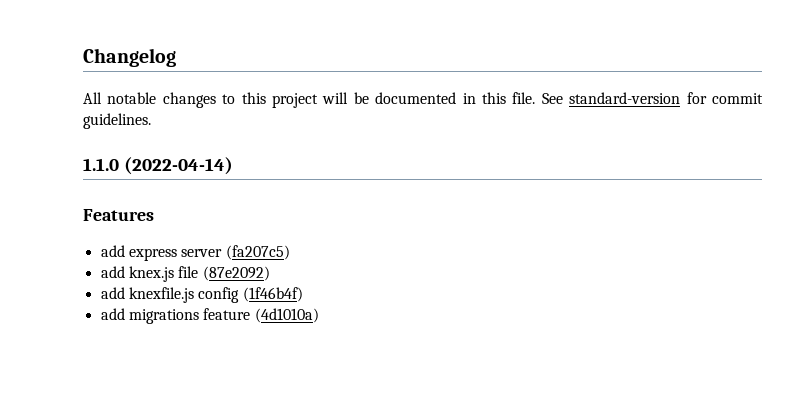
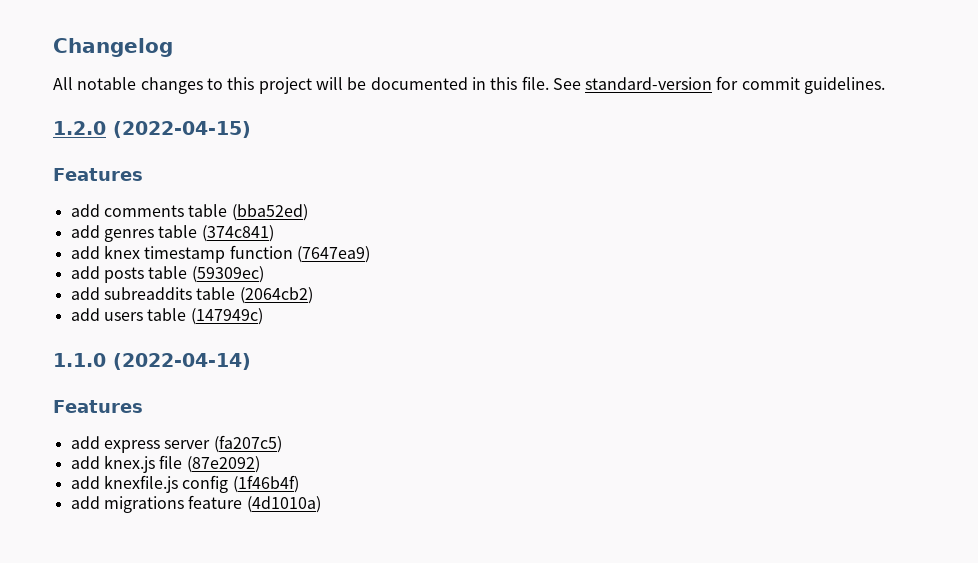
+ 1.2.0 (2022-04-15)
+ Features
+ add comments table (bba52ed)
+ add genres table (374c841)
+ add knex timestamp function (7647ea9)
+ add posts table (59309ec)
+ add subreaddits table (2064cb2)
+ add users table (147949c)

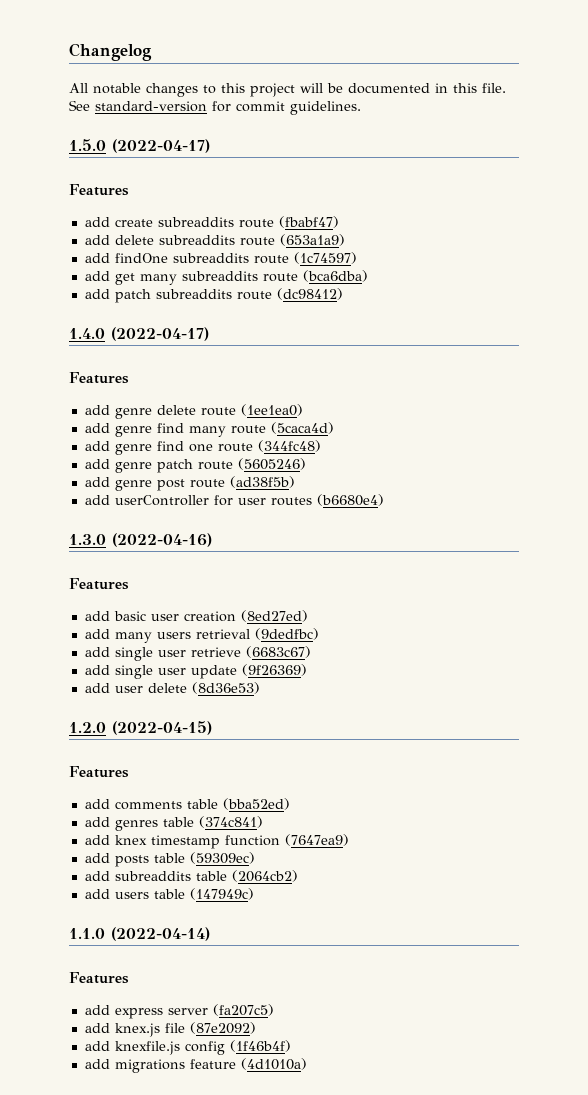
+ 1.5.0 (2022-04-17)
+ Features
+ add create subreaddits route (fbabf47)
+ add delete subreaddits route (653a1a9)
+ add findOne subreaddits route (1c74597)
+ add get many subreaddits route (bca6dba)
+ add patch subreaddits route (dc98412)
+ 1.4.0 (2022-04-17)
+ Features
+ add genre delete route (1ee1ea0)
+ add genre find many route (5caca4d)
+ add genre find one route (344fc48)
+ add genre patch route (5605246)
+ add genre post route (ad38f5b)
+ add userController for user routes (b6680e4)
+ 1.3.0 (2022-04-16)
+ Features
+ add basic user creation (8ed27ed)
+ add many users retrieval (9dedfbc)
+ add single user retrieve (6683c67)
+ add single user update (9f26369)
+ add user delete (8d36e53)

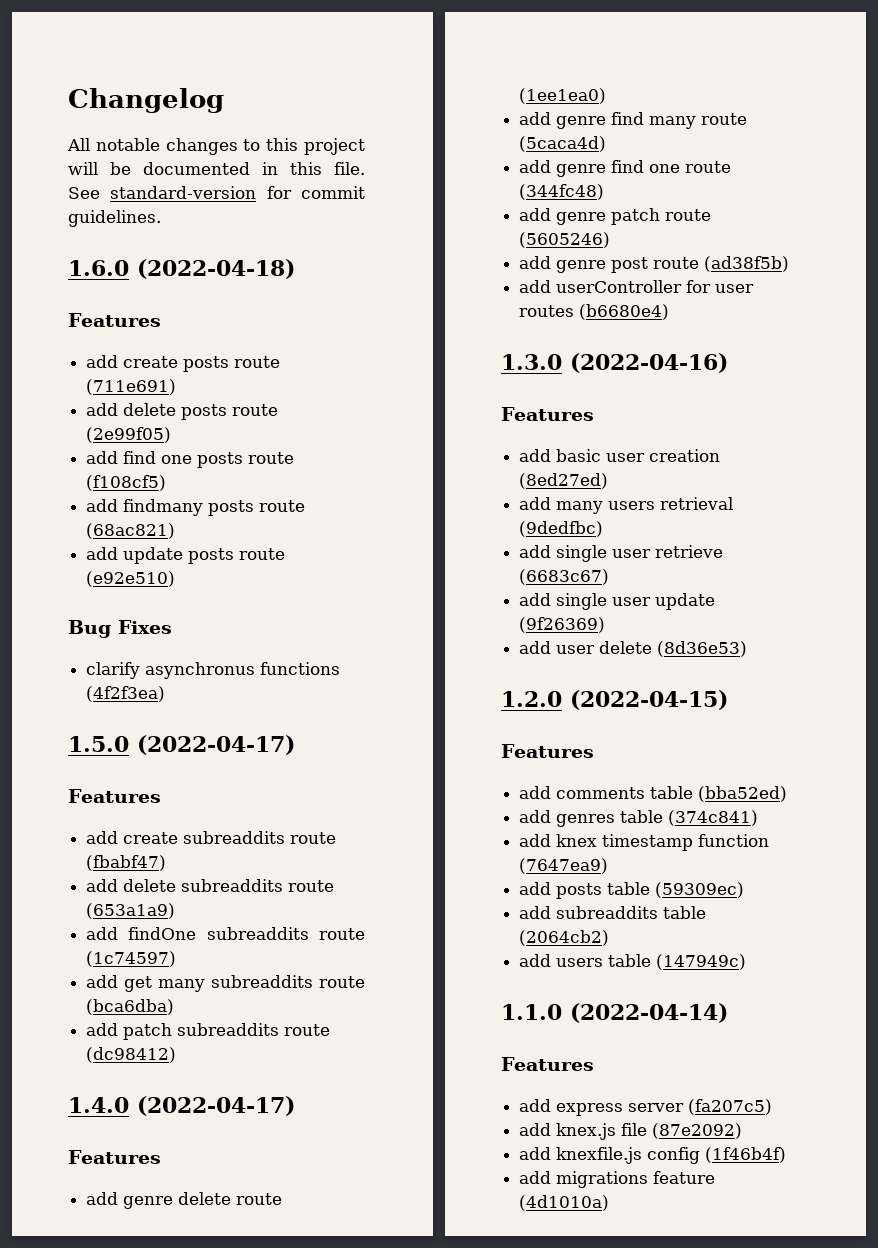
+ 1.6.0 (2022-04-18)
+ Features
+ add create posts route (711e691)
+ add delete posts route (2e99f05)
+ add find one posts route (f108cf5)
+ add findmany posts route (68ac821)
+ add update posts route (e92e510)
+ Bug Fixes
+ clarify asynchronus functions (4f2f3ea)

